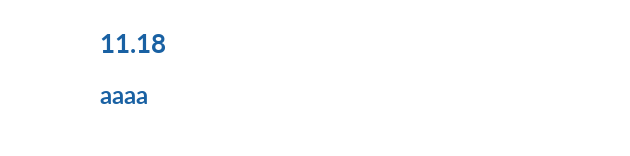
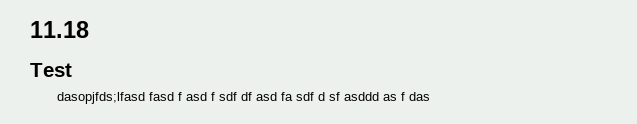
- aaaa
+ Test
+ dasopjfds;lfasd fasd f asd f sdf df asd fa sdf d sf asddd as f das

